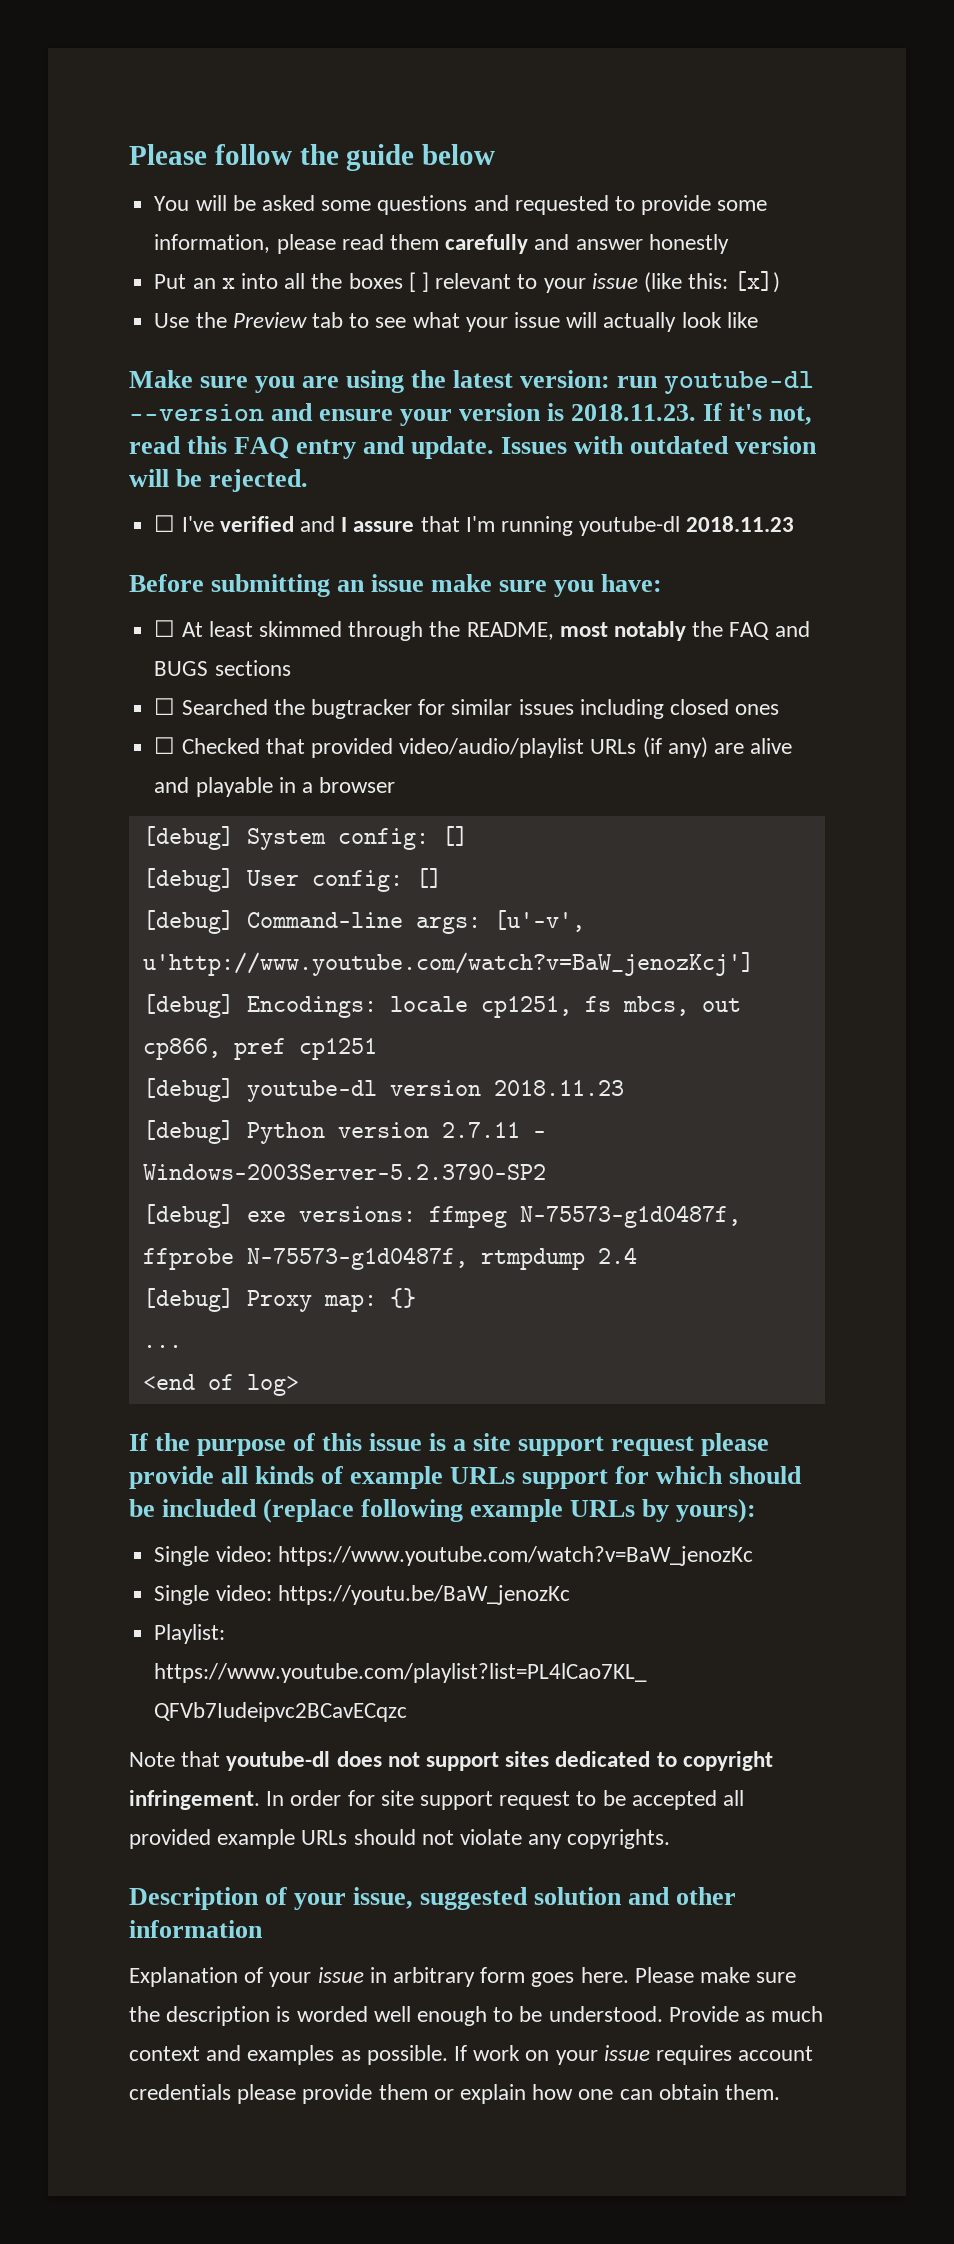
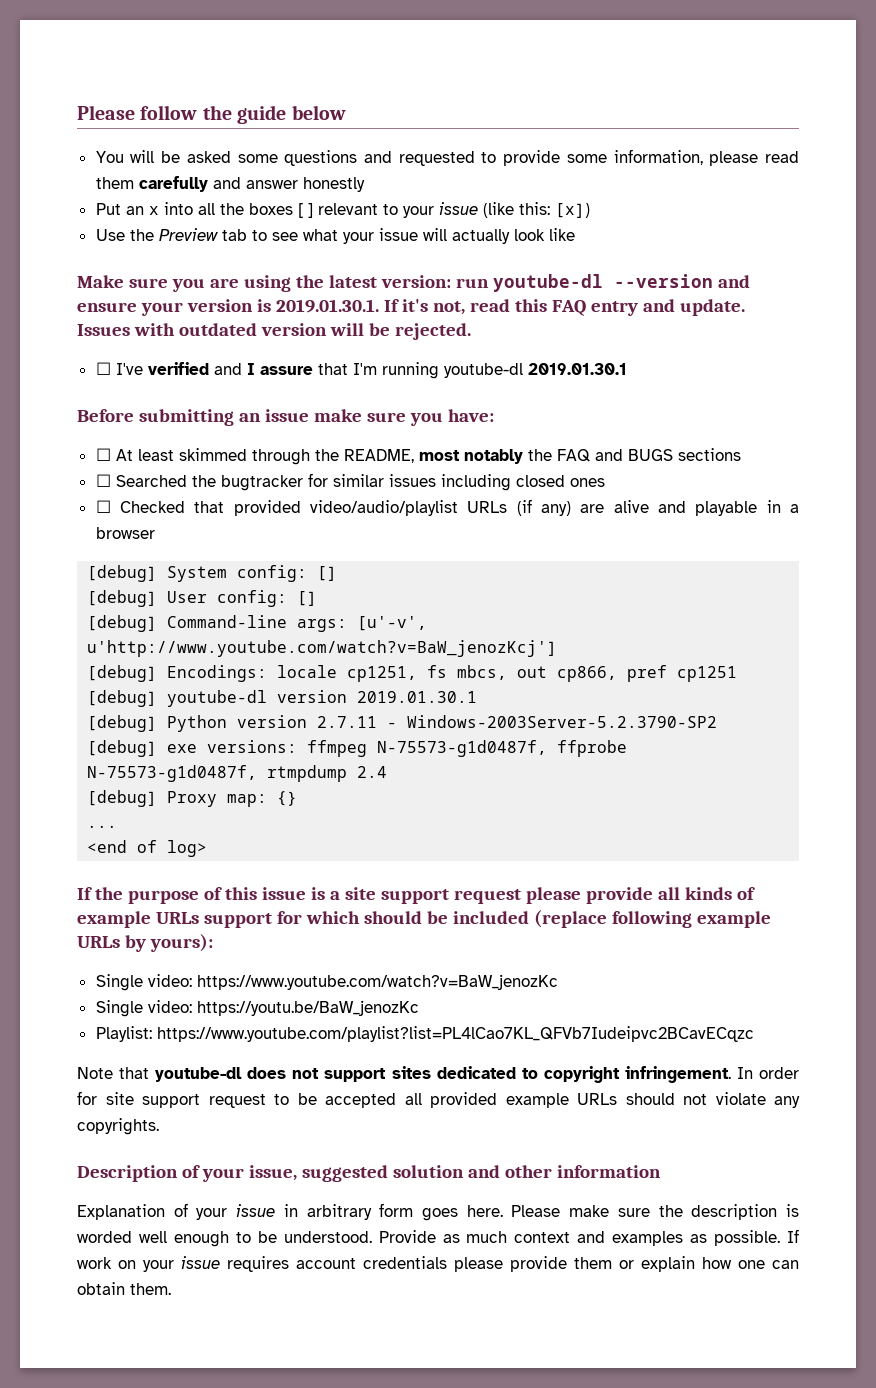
- Make sure you are using the latest version: run youtube-dl --version and ensure your version is 2018.11.23. If it's not, read this FAQ entry and update.
+ Make sure you are using the latest version: run youtube-dl --version and ensure your version is 2019.01.30.1. If it's not, read this FAQ entry and update.
- ☐ I've verified and I assure that I'm running youtube-dl 2018.11.23
+ ☐ I've verified and I assure that I'm running youtube-dl 2019.01.30.1
- [debug] youtube-dl version 2018.11.23
+ [debug] youtube-dl version 2019.01.30.1

